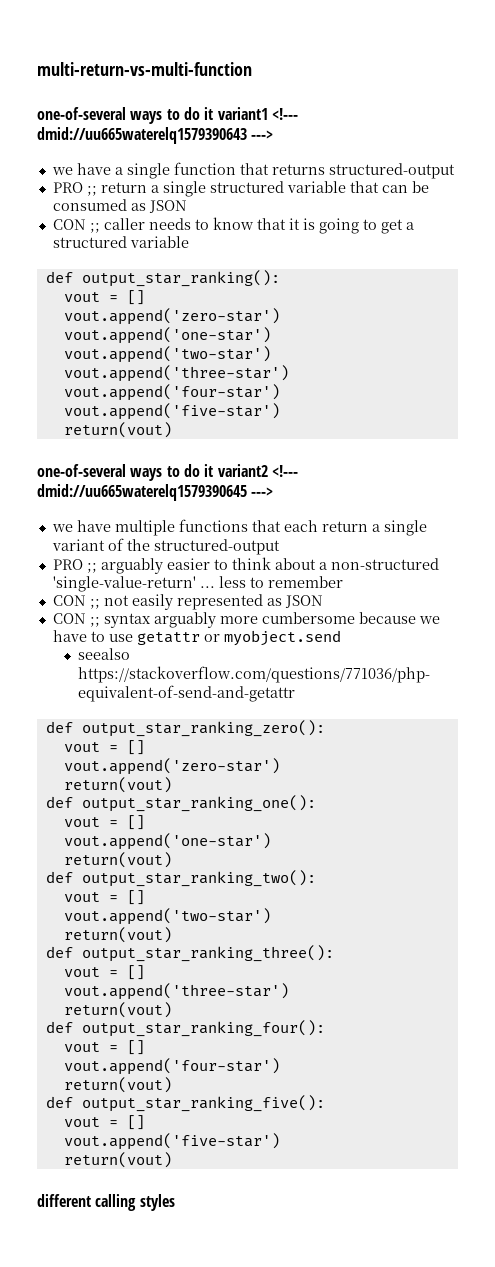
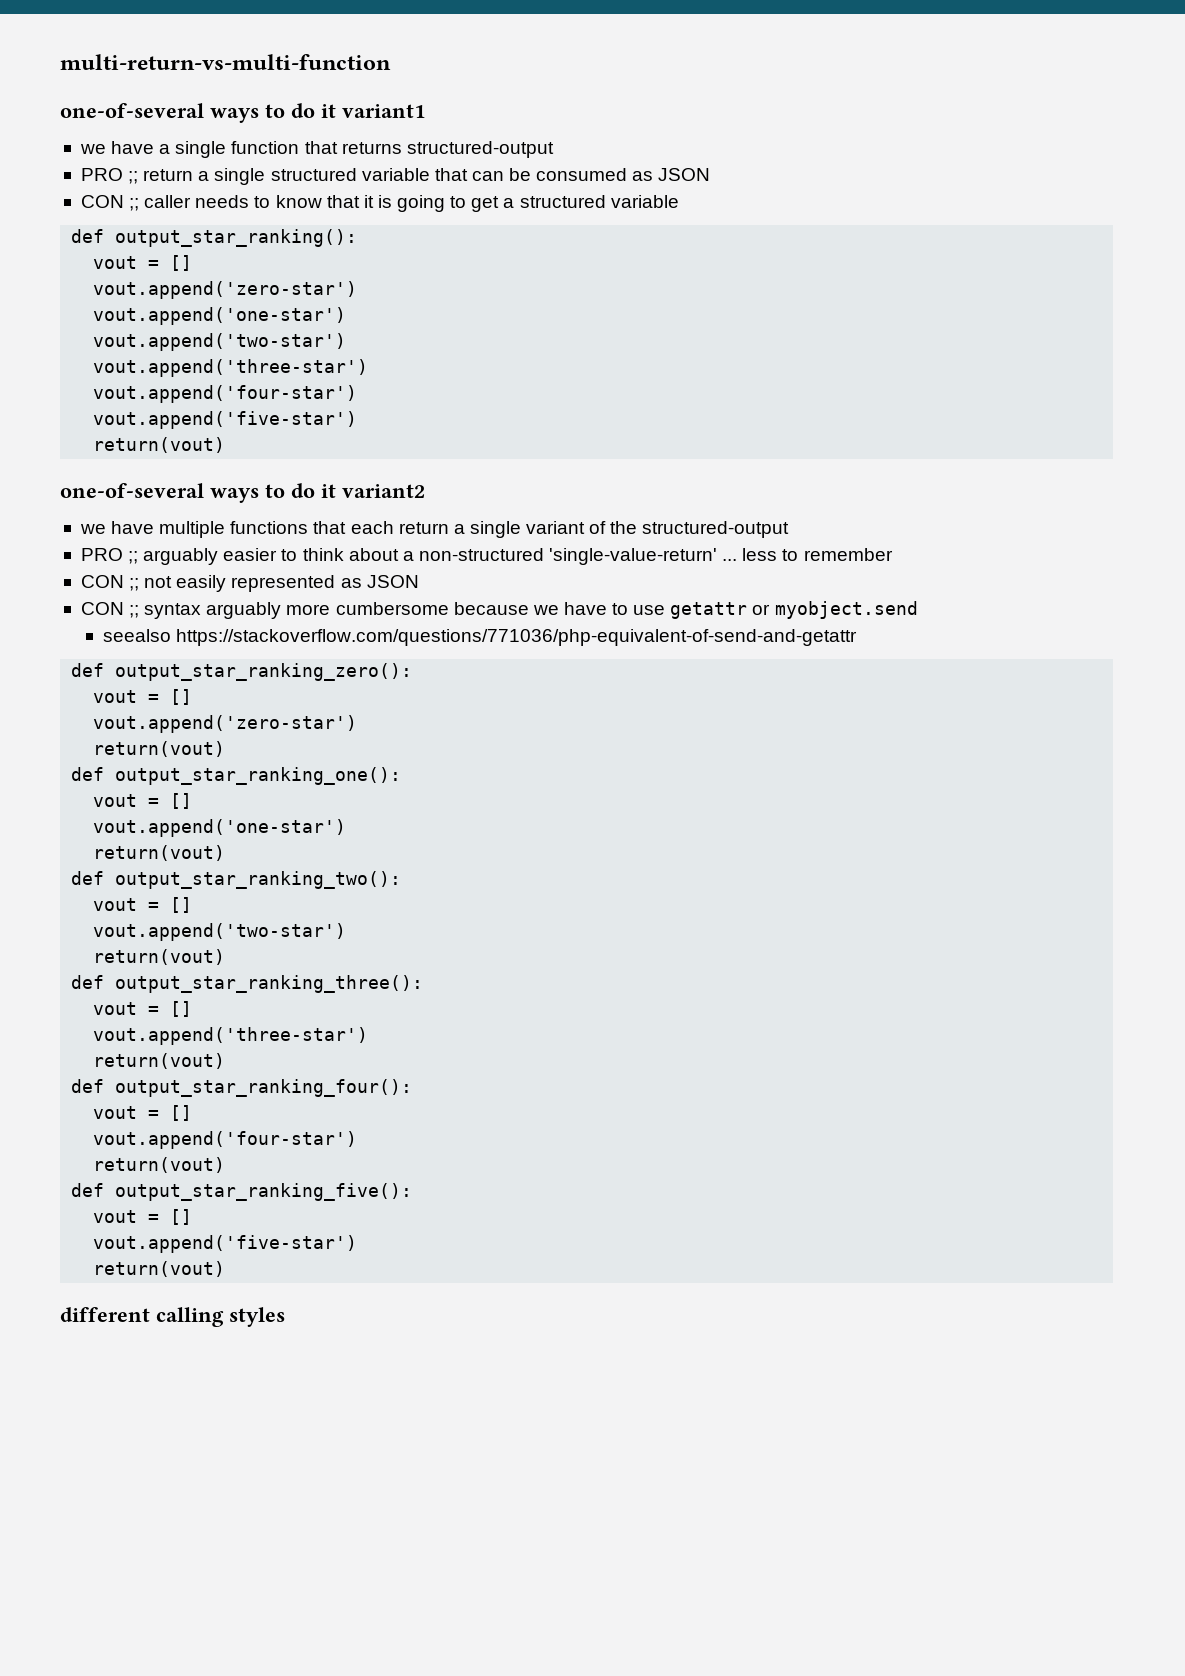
- one-of-several ways to do it variant1 <!--- dmid://uu665waterelq1579390643 --->
+ one-of-several ways to do it variant1
- one-of-several ways to do it variant2 <!--- dmid://uu665waterelq1579390645 --->
+ one-of-several ways to do it variant2

